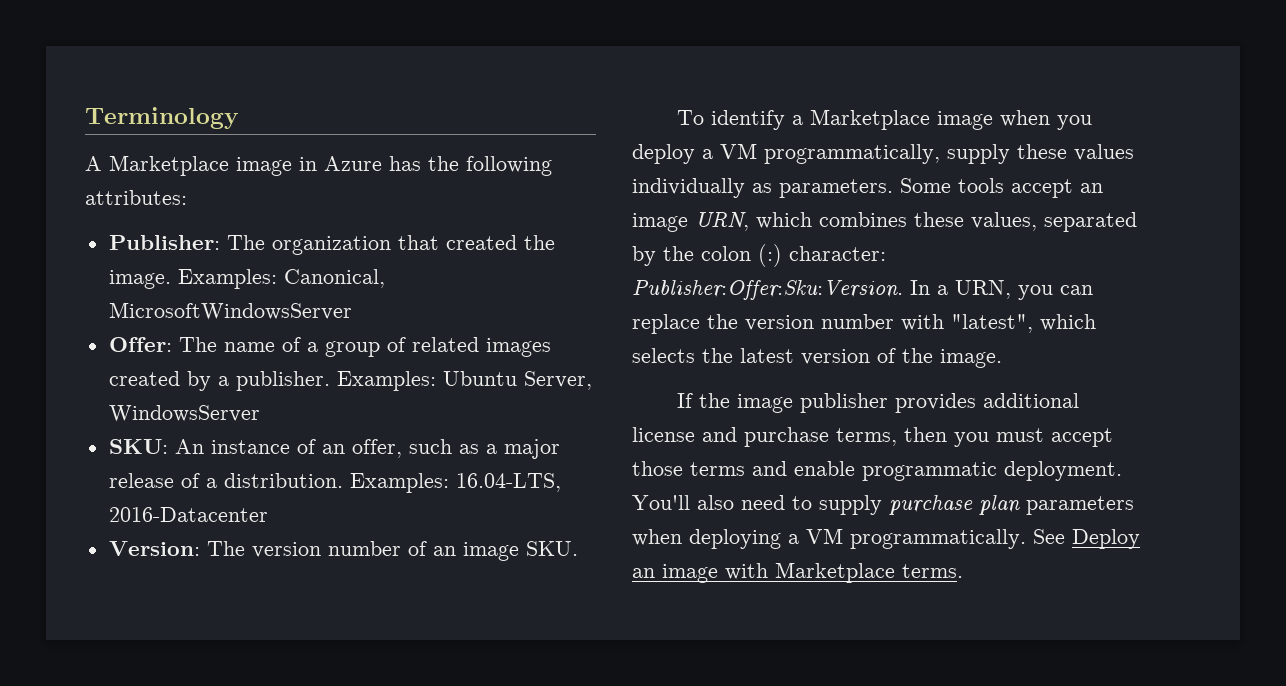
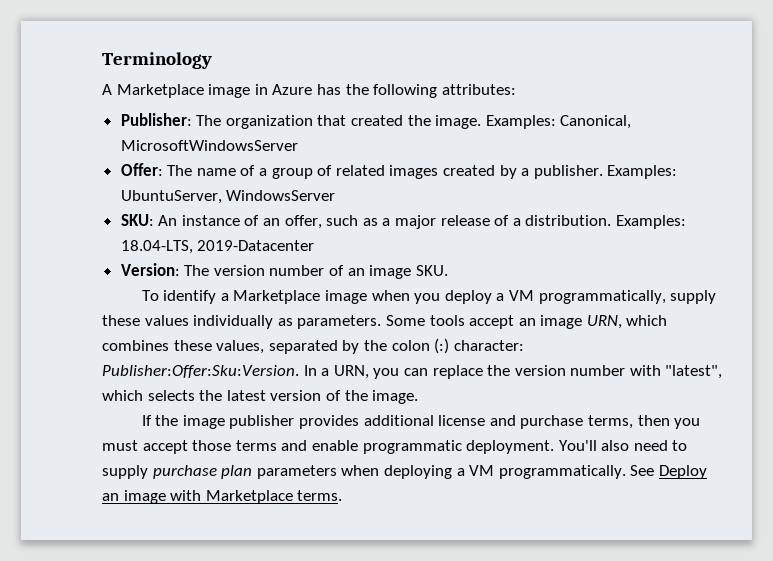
- Examples: Ubuntu Server, WindowsServer
+ Examples: UbuntuServer, WindowsServer
- Examples: 16.04-LTS, 2016-Datacenter
+ Examples: 18.04-LTS, 2019-Datacenter

